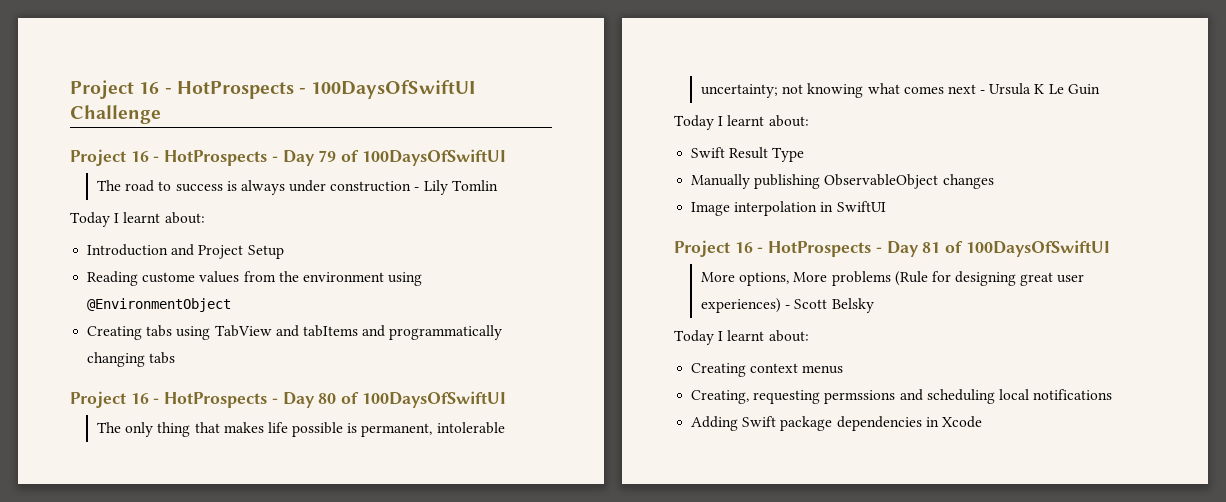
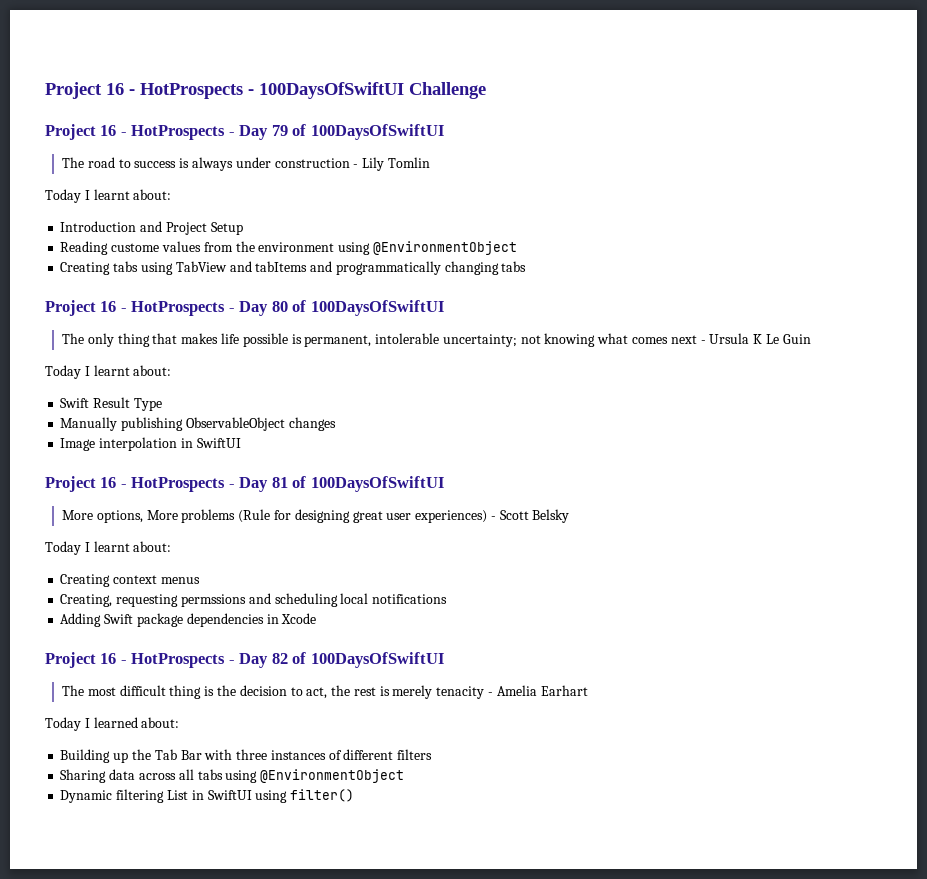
+ Project 16 - HotProspects - Day 82 of 100DaysOfSwiftUI
+ The most difficult thing is the decision to act, the rest is merely tenacity - Amelia Earhart
+ Today I learned about:
+ Building up the Tab Bar with three instances of different filters
+ Sharing data across all tabs using @EnvironmentObject
+ Dynamic filtering List in SwiftUI using filter()

